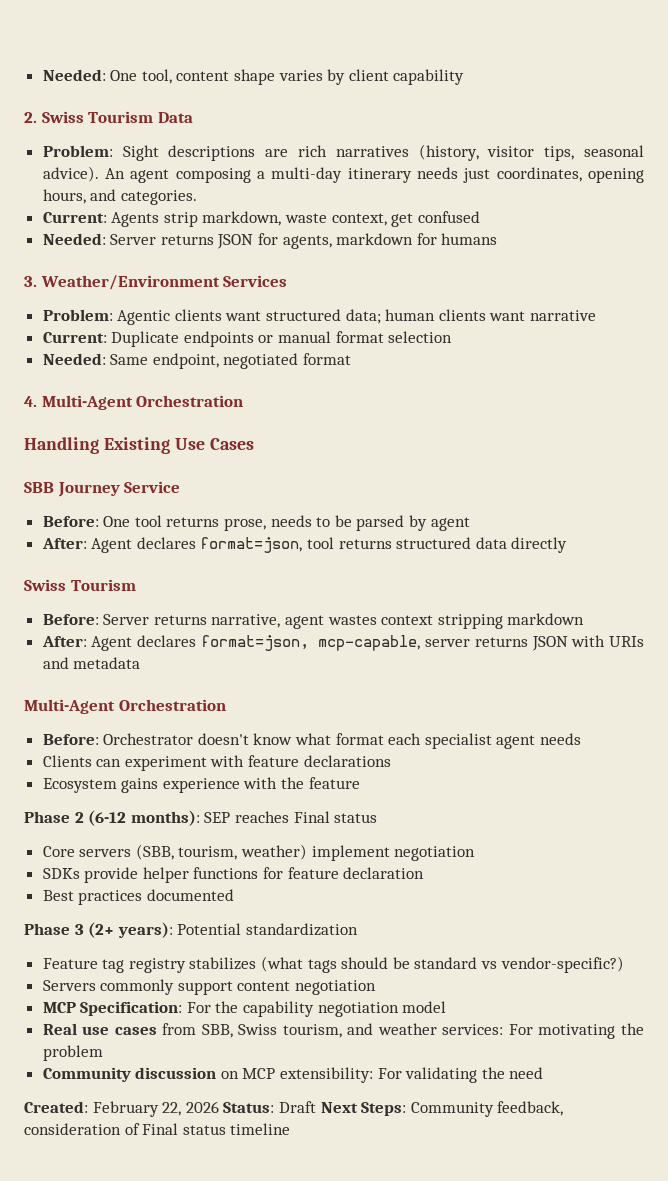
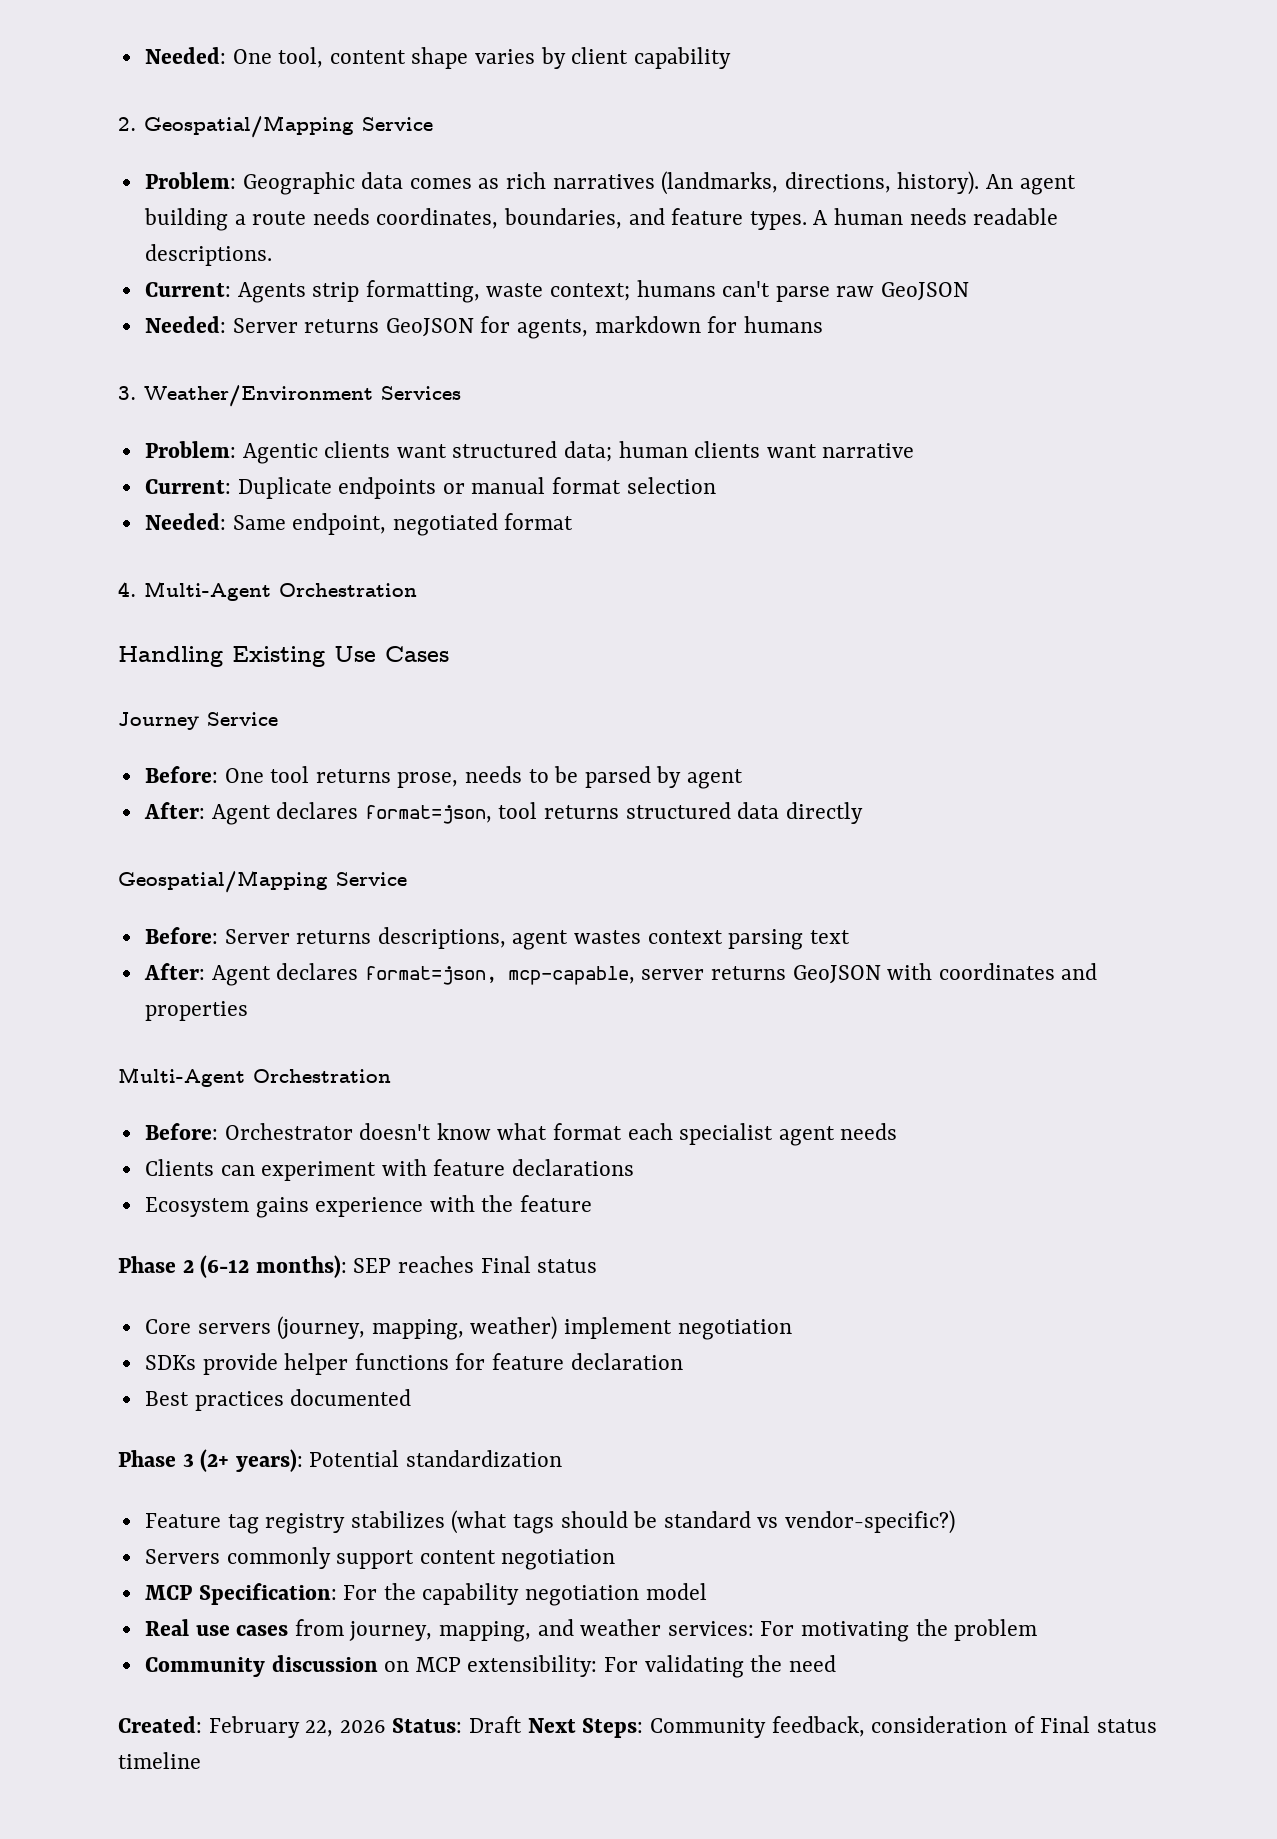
- 2. Swiss Tourism Data
- Problem: Sight descriptions are rich narratives (history, visitor tips, seasonal advice). An agent composing a multi-day itinerary needs just coordinates, opening hours, and categories.
- Current: Agents strip markdown, waste context, get confused
+ 2. Geospatial/Mapping Service
+ Problem: Geographic data comes as rich narratives (landmarks, directions, history). An agent building a route needs coordinates, boundaries, and feature types. A human needs readable descriptions.
+ Current: Agents strip formatting, waste context; humans can't parse raw GeoJSON
- Needed: Server returns JSON for agents, markdown for humans
+ Needed: Server returns GeoJSON for agents, markdown for humans
- SBB Journey Service
+ Journey Service
  After: Agent declares format=json, tool returns structured data directly
- Swiss Tourism
+ Geospatial/Mapping Service
- Before: Server returns narrative, agent wastes context stripping markdown
+ Before: Server returns descriptions, agent wastes context parsing text
- After: Agent declares format=json, mcp-capable, server returns JSON with URIs and metadata
+ After: Agent declares format=json, mcp-capable, server returns GeoJSON with coordinates and properties
- Core servers (SBB, tourism, weather) implement negotiation
+ Core servers (journey, mapping, weather) implement negotiation
- Real use cases from SBB, Swiss tourism, and weather services: For motivating the problem
+ Real use cases from journey, mapping, and weather services: For motivating the problem

